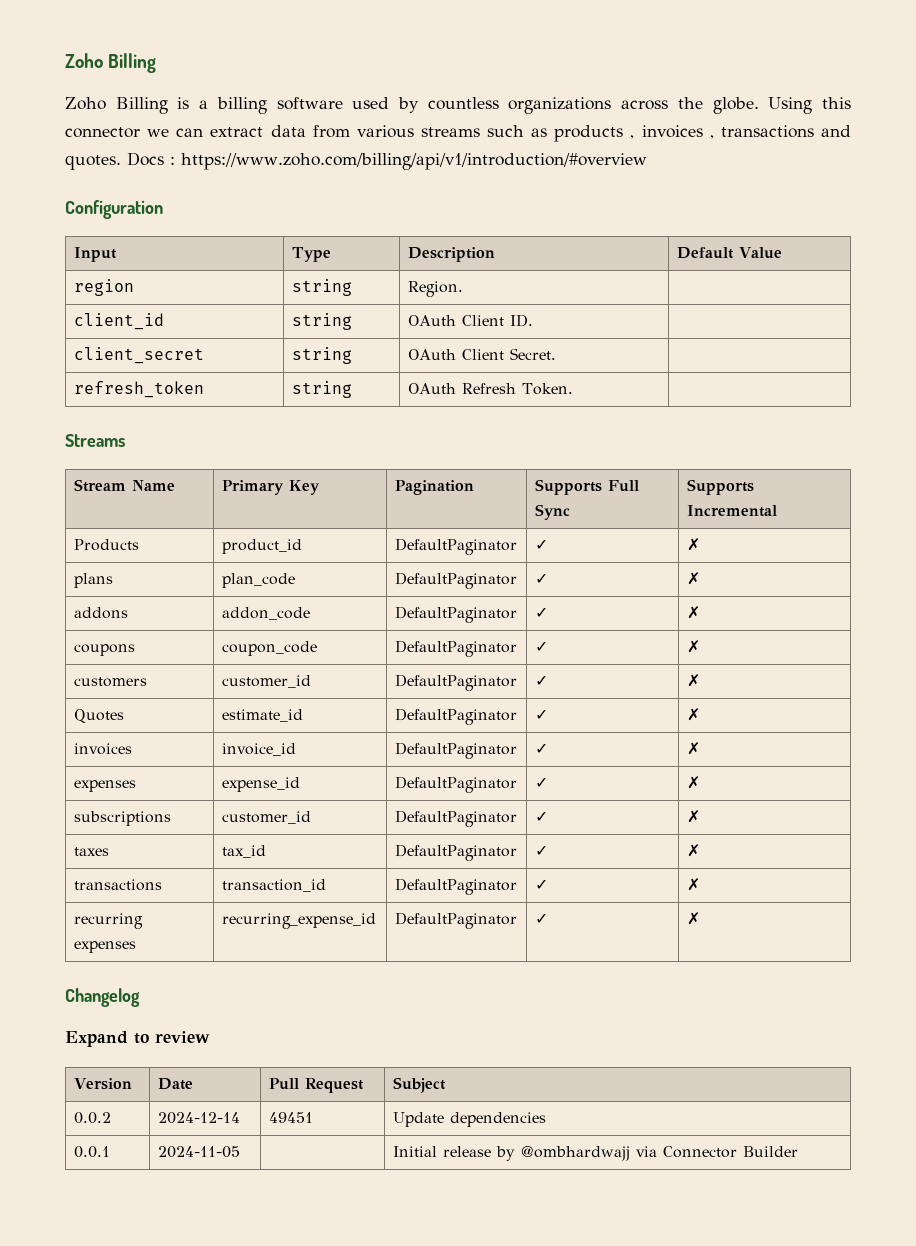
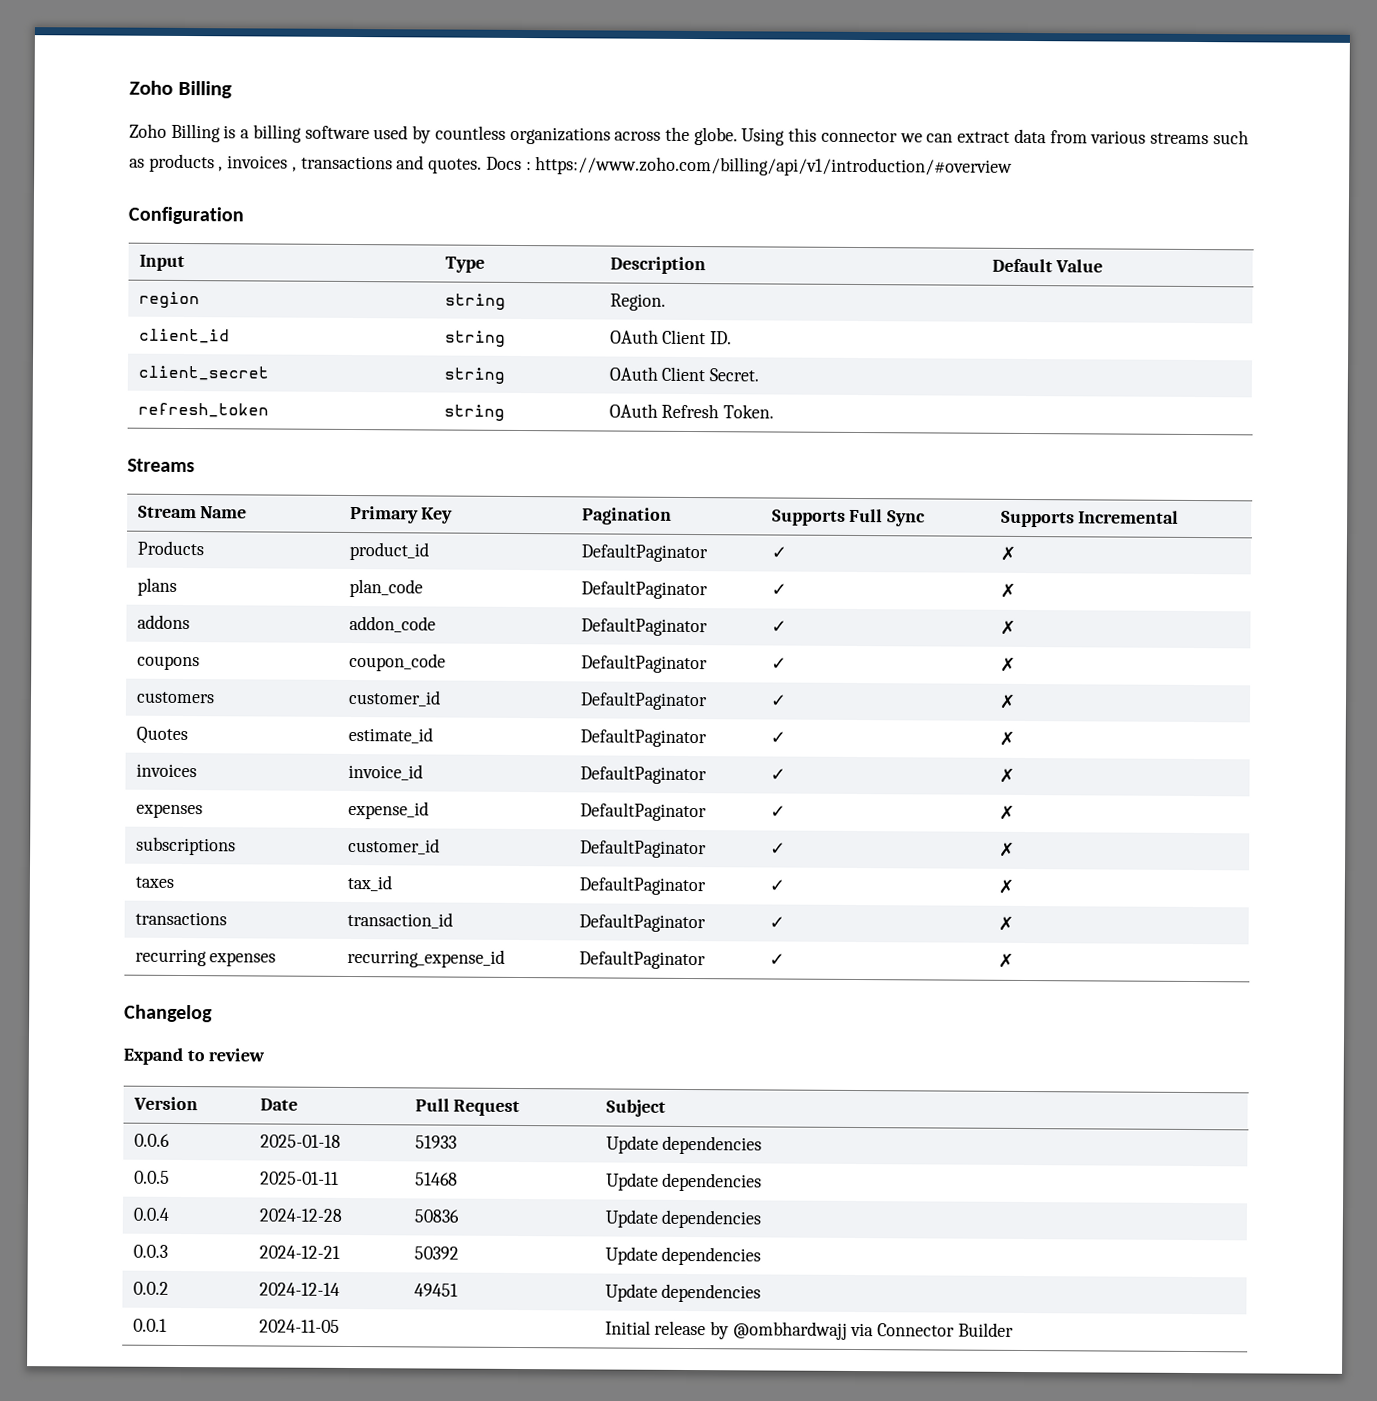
+ 0.0.6 | 2025-01-18 | 51933 | Update dependencies
+ 0.0.5 | 2025-01-11 | 51468 | Update dependencies
+ 0.0.4 | 2024-12-28 | 50836 | Update dependencies
+ 0.0.3 | 2024-12-21 | 50392 | Update dependencies

